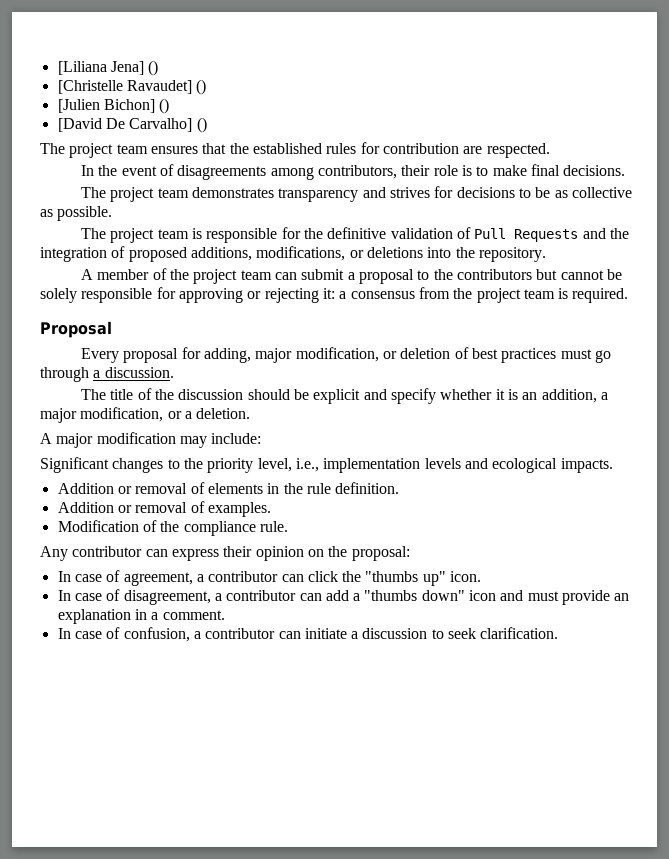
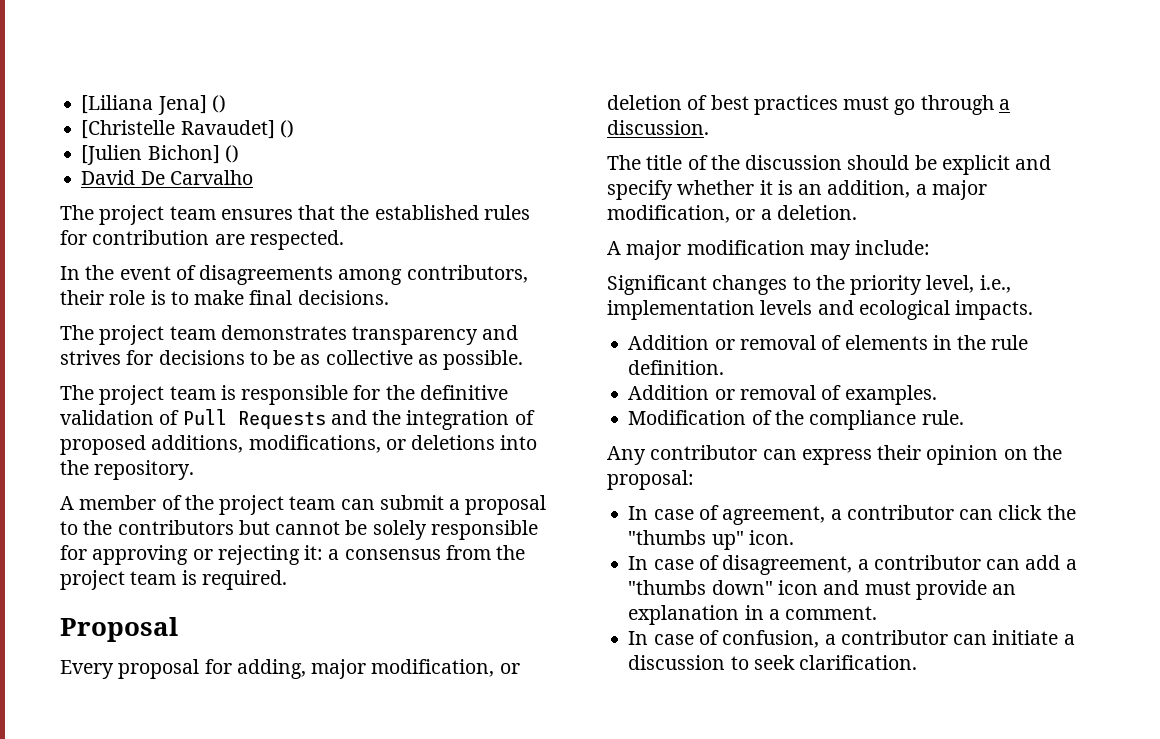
- [David De Carvalho] ()
+ David De Carvalho

